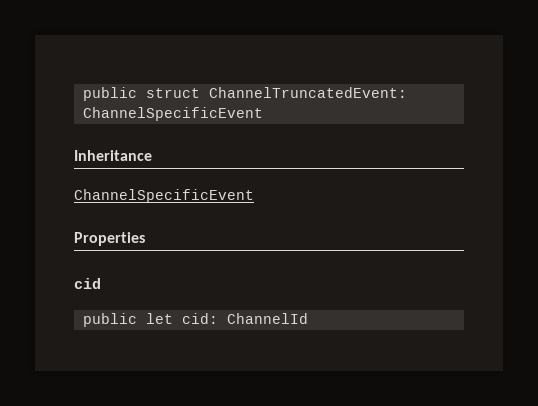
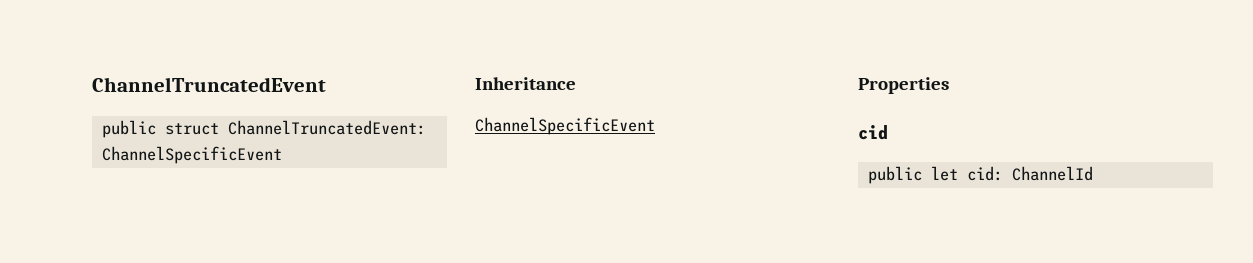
+ ChannelTruncatedEvent

